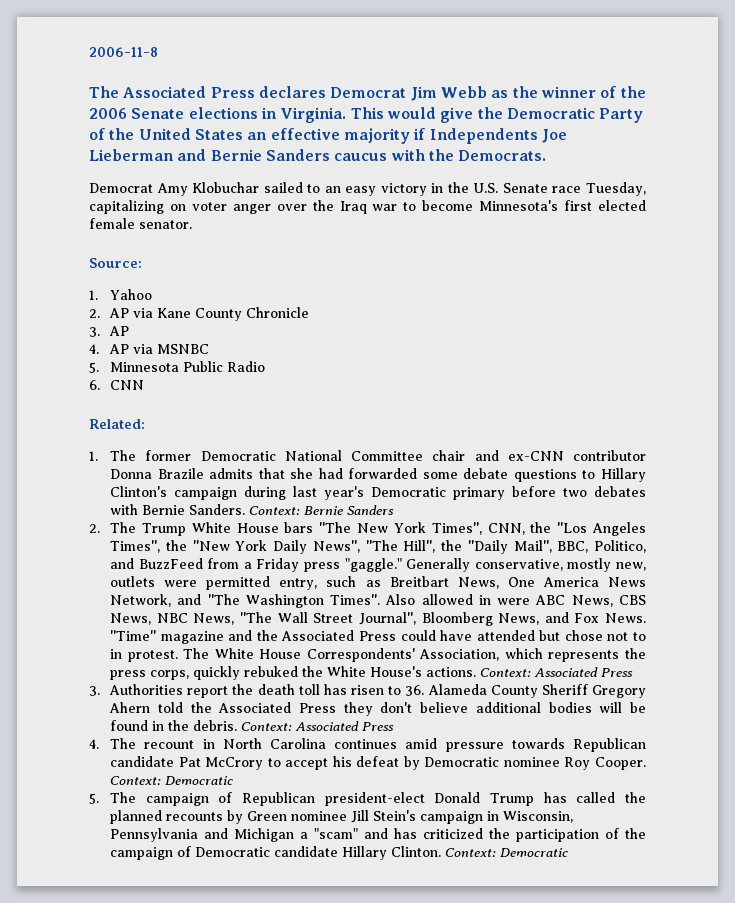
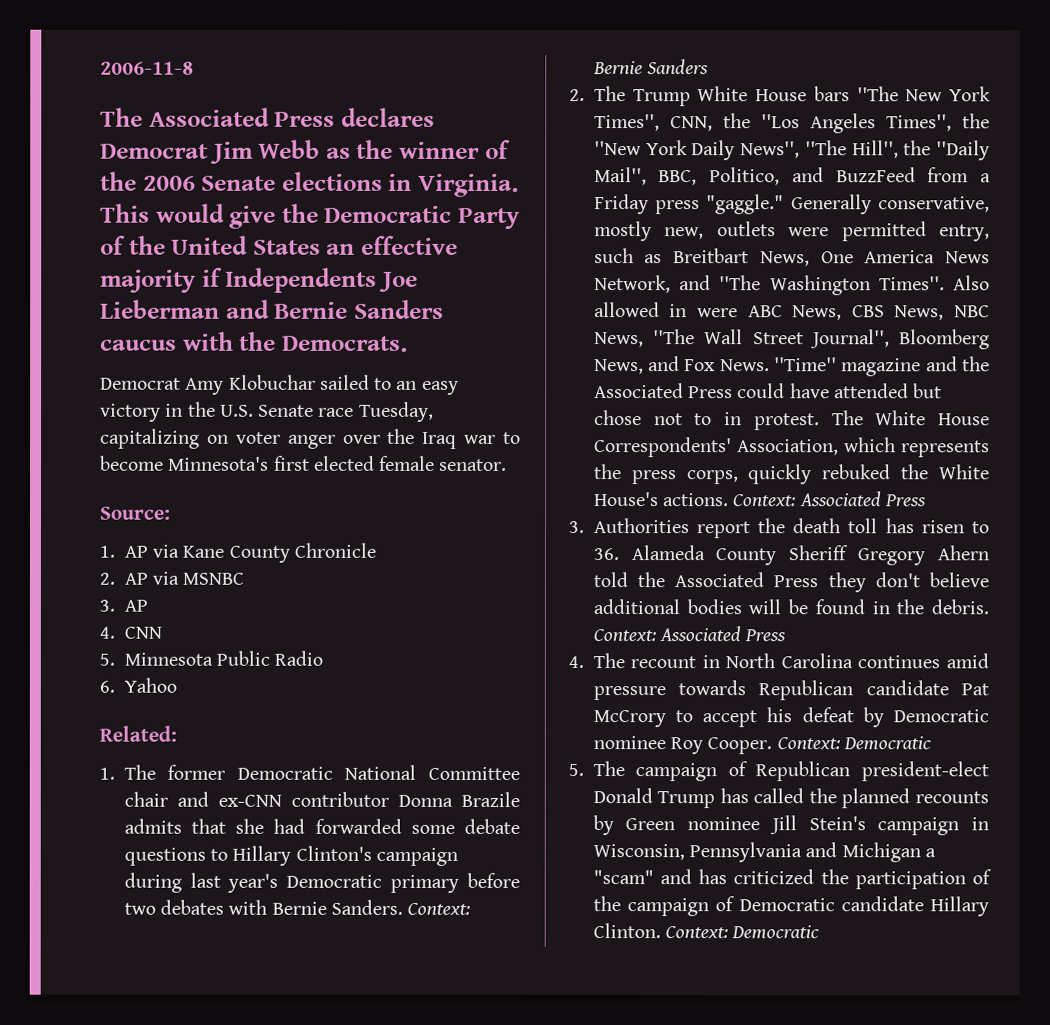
- 1. Yahoo
- 2. AP via Kane County Chronicle
+ 1. AP via Kane County Chronicle
+ 2. AP via MSNBC
  3. AP
- 4. AP via MSNBC
+ 4. CNN
- 6. CNN
+ 6. Yahoo

